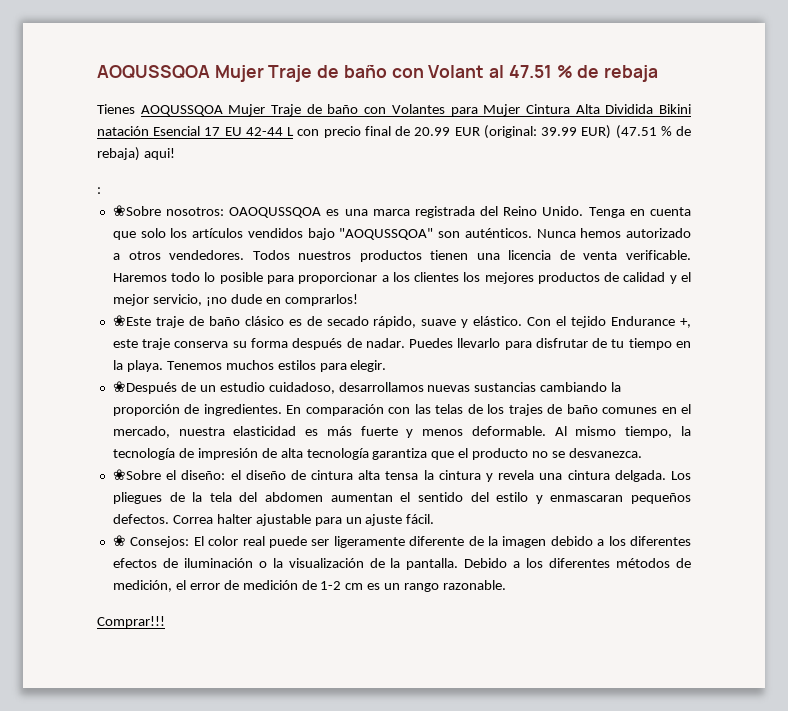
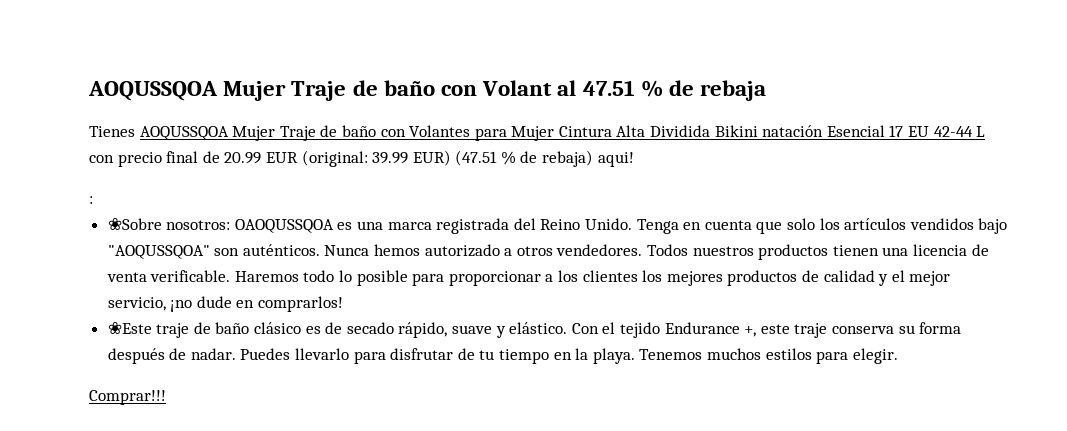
- ❀Después de un estudio cuidadoso, desarrollamos nuevas sustancias cambiando la proporción de ingredientes. En comparación con las telas de los trajes de baño comunes en el mercado, nuestra elasticidad es más fuerte y menos deformable. Al mismo tiempo, la tecnología de impresión de alta tecnología garantiza que el producto no se desvanezca.
- ❀Sobre el diseño: el diseño de cintura alta tensa la cintura y revela una cintura delgada. Los pliegues de la tela del abdomen aumentan el sentido del estilo y enmascaran pequeños defectos. Correa halter ajustable para un ajuste fácil.
- ❀ Consejos: El color real puede ser ligeramente diferente de la imagen debido a los diferentes efectos de iluminación o la visualización de la pantalla. Debido a los diferentes métodos de medición, el error de medición de 1-2 cm es un rango razonable.

